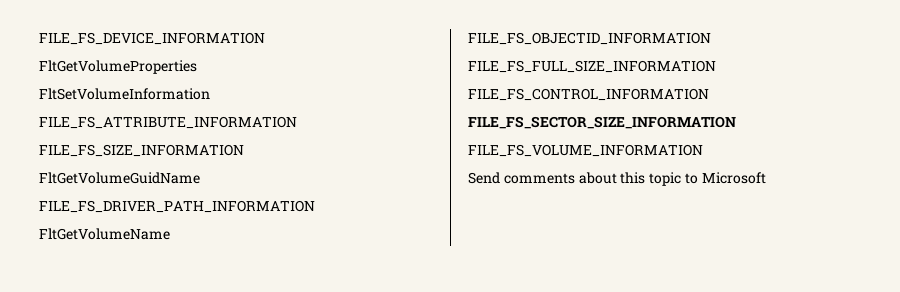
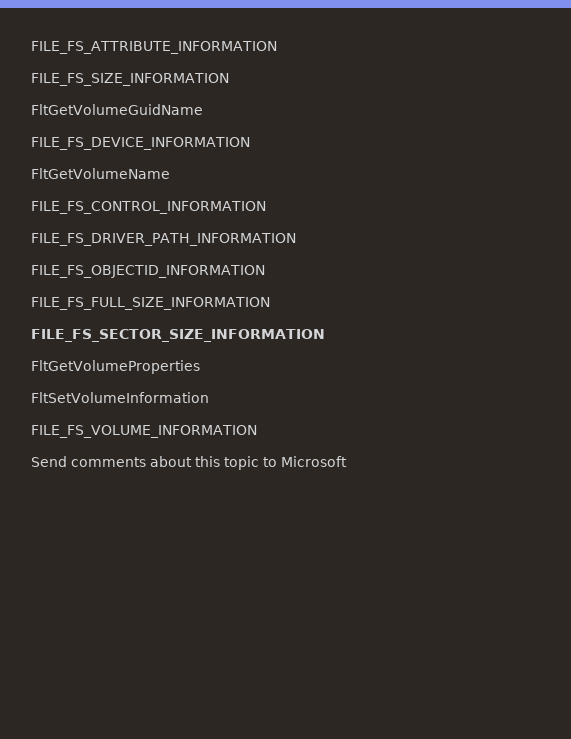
- FILE_FS_DEVICE_INFORMATION
- FltGetVolumeProperties
- FltSetVolumeInformation
- FILE_FS_DRIVER_PATH_INFORMATION
+ FILE_FS_DEVICE_INFORMATION
+ FILE_FS_CONTROL_INFORMATION
+ FILE_FS_DRIVER_PATH_INFORMATION
- FILE_FS_CONTROL_INFORMATION
  FILE_FS_SECTOR_SIZE_INFORMATION
+ FltGetVolumeProperties
+ FltSetVolumeInformation

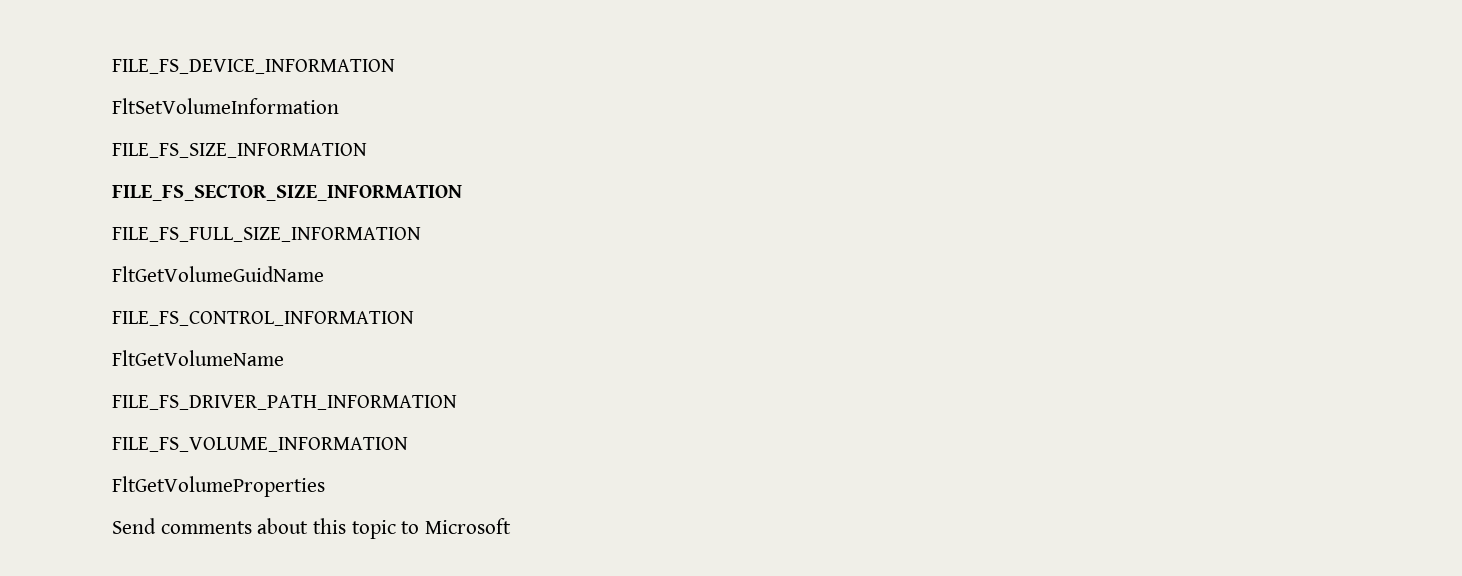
- FILE_FS_ATTRIBUTE_INFORMATION
+ FILE_FS_DEVICE_INFORMATION
+ FltSetVolumeInformation
+ FILE_FS_SECTOR_SIZE_INFORMATION
+ FILE_FS_FULL_SIZE_INFORMATION
- FILE_FS_DEVICE_INFORMATION
+ FILE_FS_CONTROL_INFORMATION
- FILE_FS_CONTROL_INFORMATION
- FILE_FS_OBJECTID_INFORMATION
- FILE_FS_FULL_SIZE_INFORMATION
- FILE_FS_SECTOR_SIZE_INFORMATION
+ FILE_FS_VOLUME_INFORMATION
- FltSetVolumeInformation
- FILE_FS_VOLUME_INFORMATION

